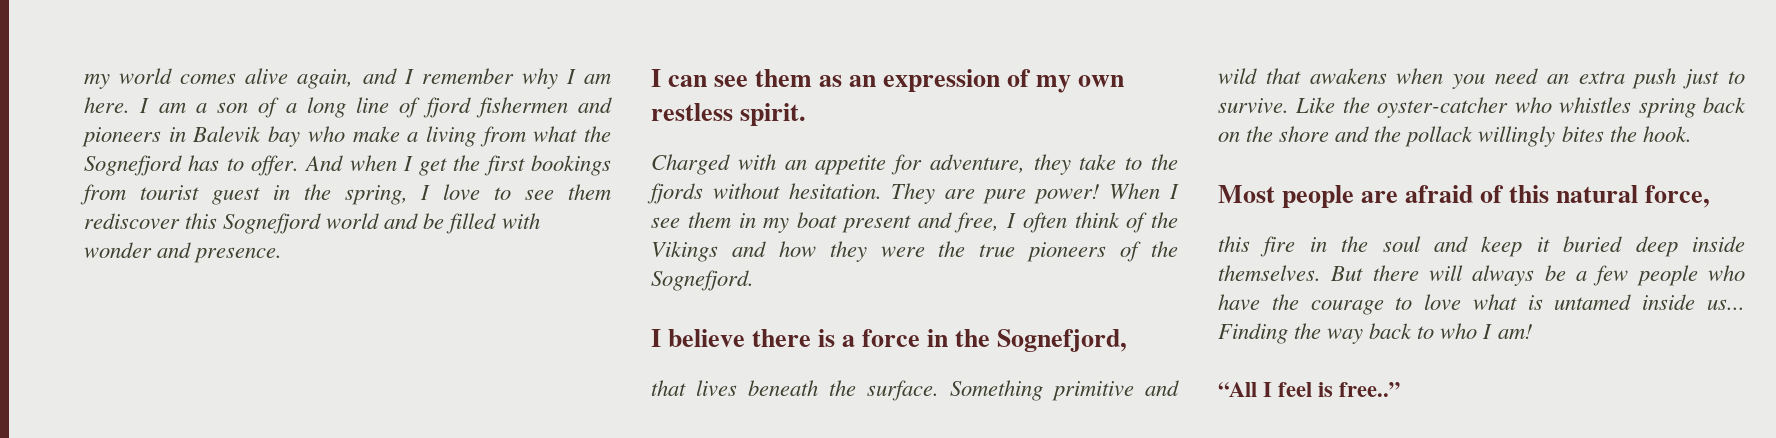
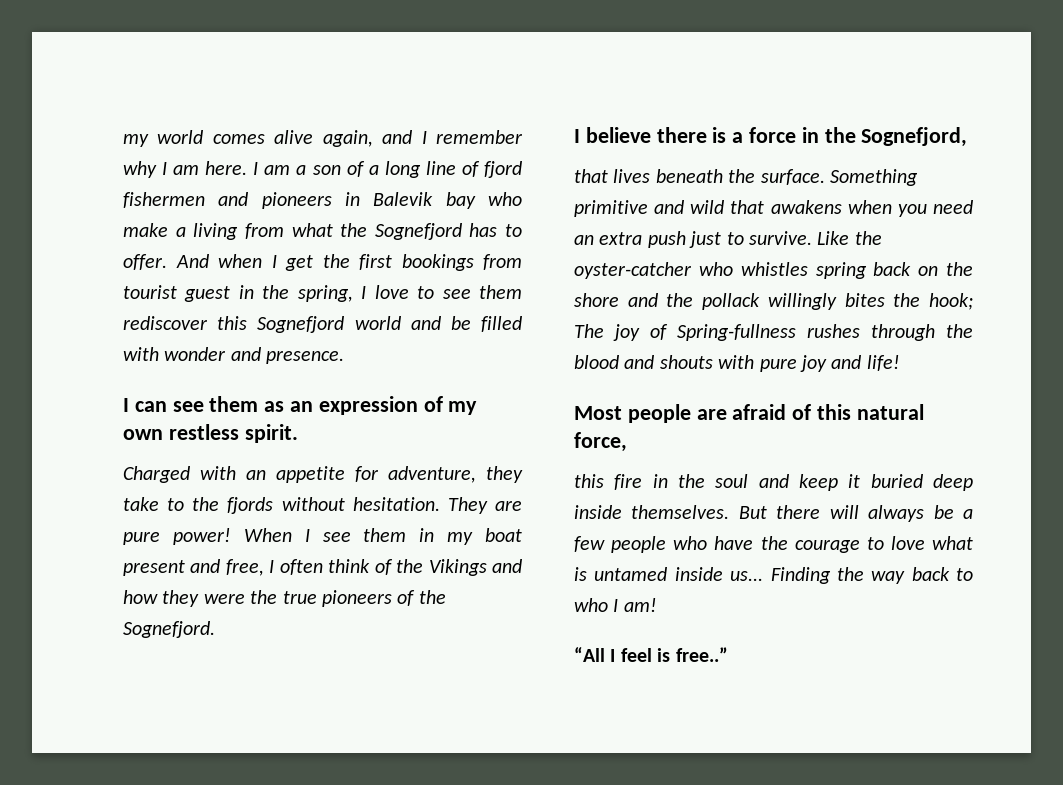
- Like the oyster-catcher who whistles spring back on the shore and the pollack willingly bites the hook.
+ Like the oyster-catcher who whistles spring back on the shore and the pollack willingly bites the hook; The joy of Spring-fullness rushes through the blood and shouts with pure joy and life!

